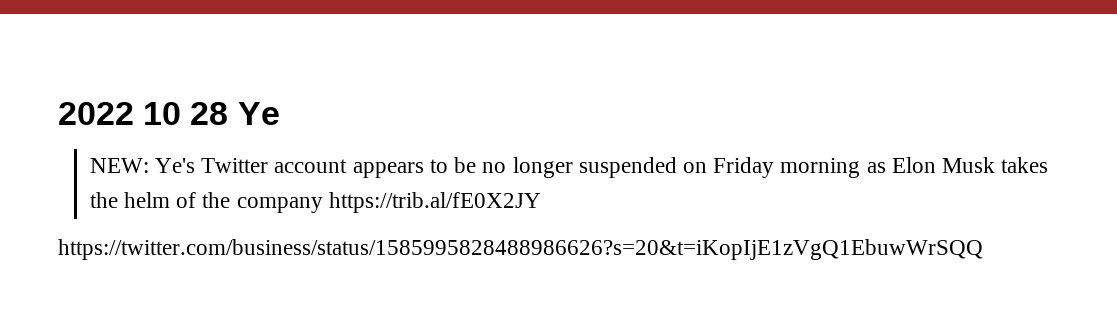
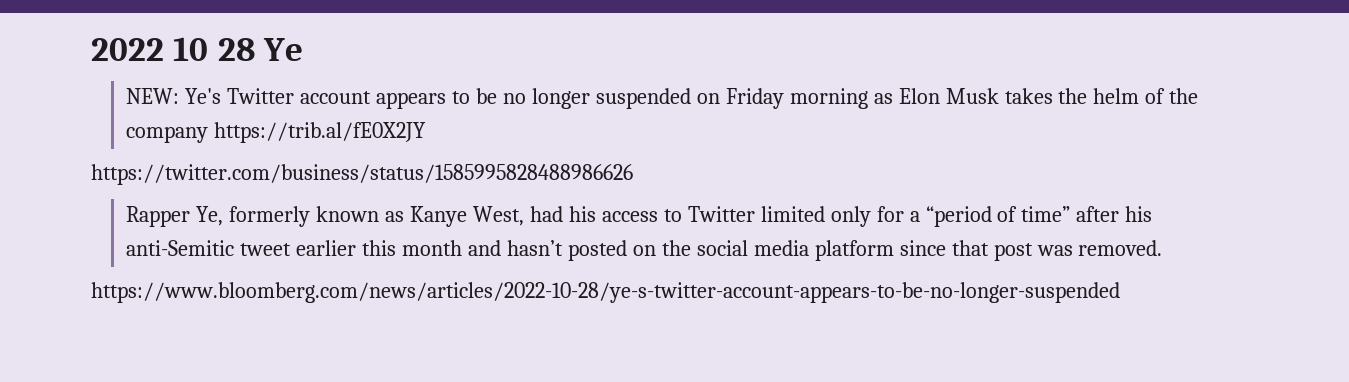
- https://twitter.com/business/status/1585995828488986626?s=20&t=iKopIjE1zVgQ1EbuwWrSQQ
+ https://twitter.com/business/status/1585995828488986626
+ Rapper Ye, formerly known as Kanye West, had his access to Twitter limited only for a “period of time” after his anti-Semitic tweet earlier this month and hasn’t posted on the social media platform since that post was removed.
+ https://www.bloomberg.com/news/articles/2022-10-28/ye-s-twitter-account-appears-to-be-no-longer-suspended

